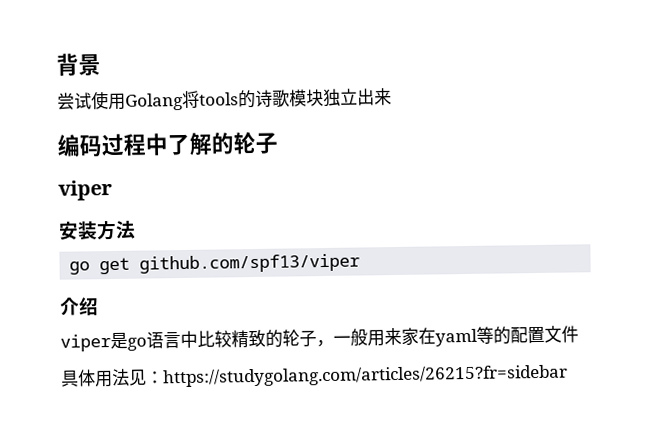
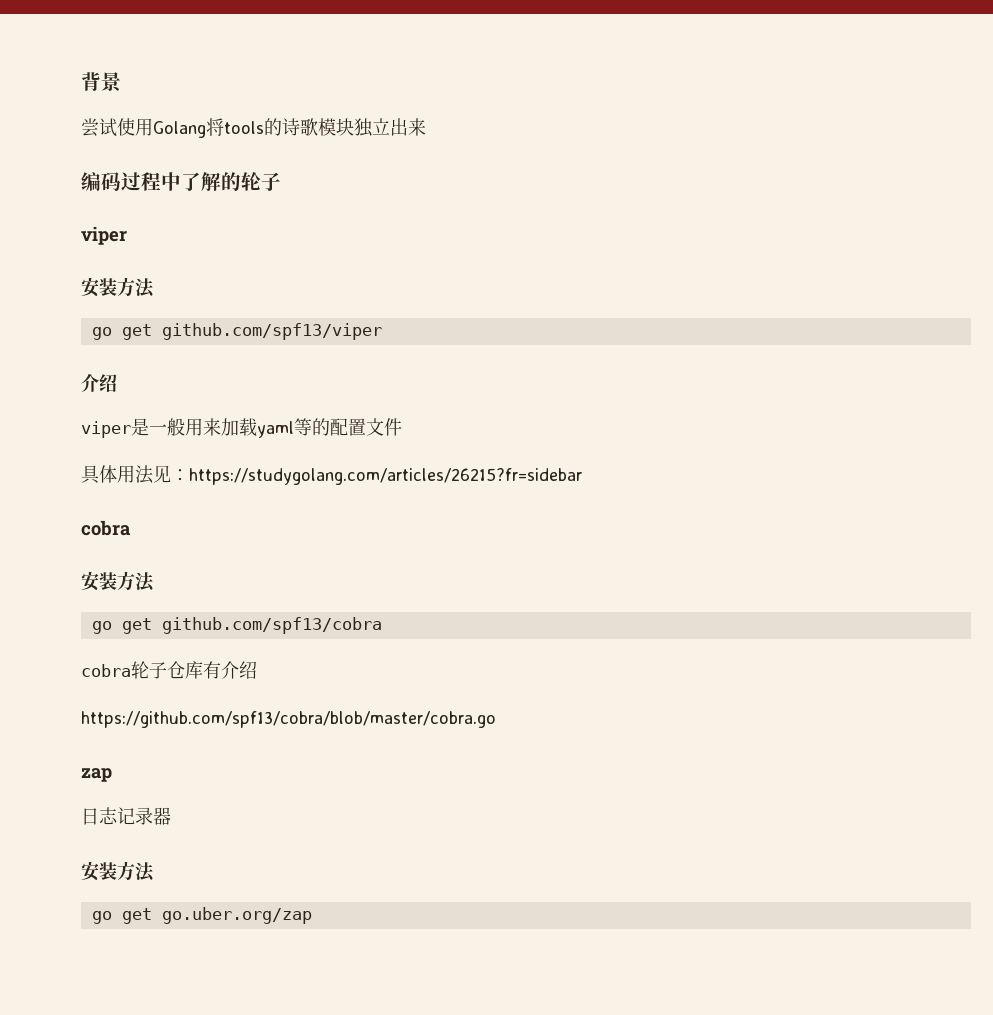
- viper是go语言中比较精致的轮子，一般用来家在yaml等的配置文件
+ viper是一般用来加载yaml等的配置文件
  具体用法见：https://studygolang.com/articles/26215?fr=sidebar
+ cobra
+ 安装方法
+ go get github.com/spf13/cobra
+ cobra轮子仓库有介绍
+ https://github.com/spf13/cobra/blob/master/cobra.go
+ zap
+ 日志记录器
+ 安装方法
+ go get go.uber.org/zap

